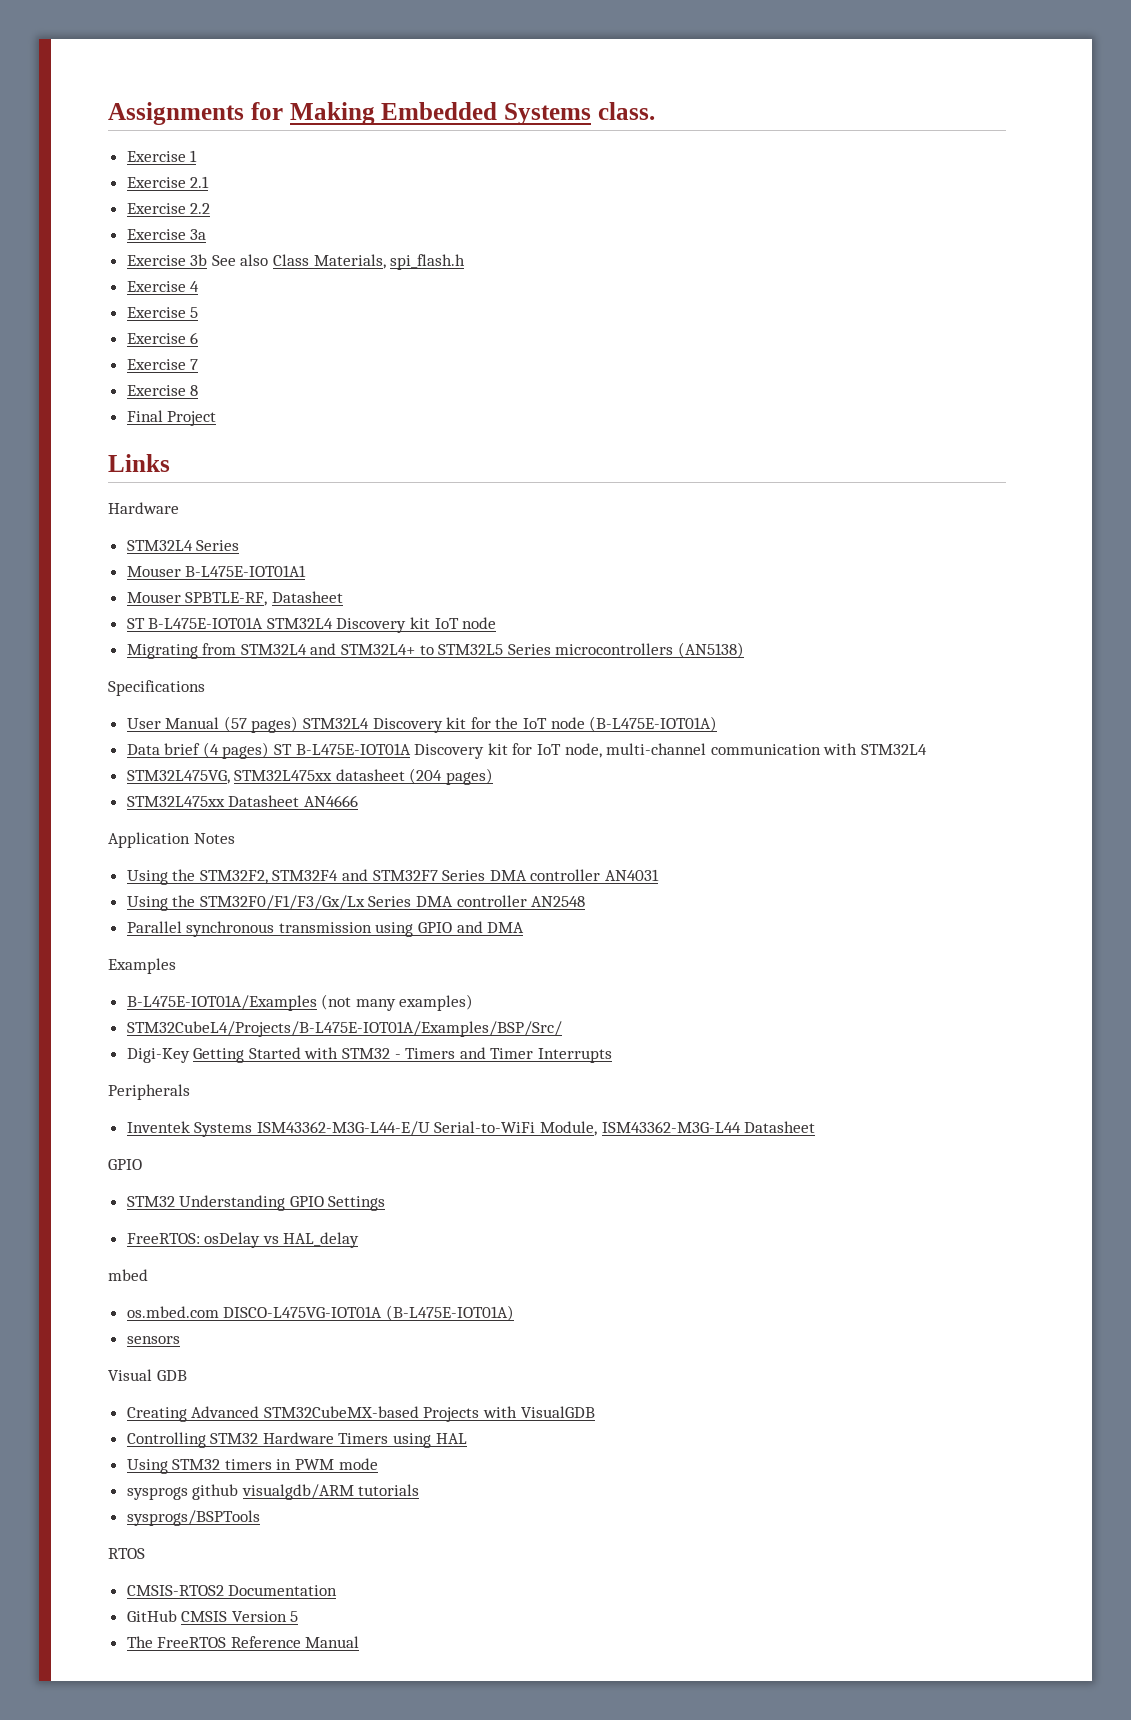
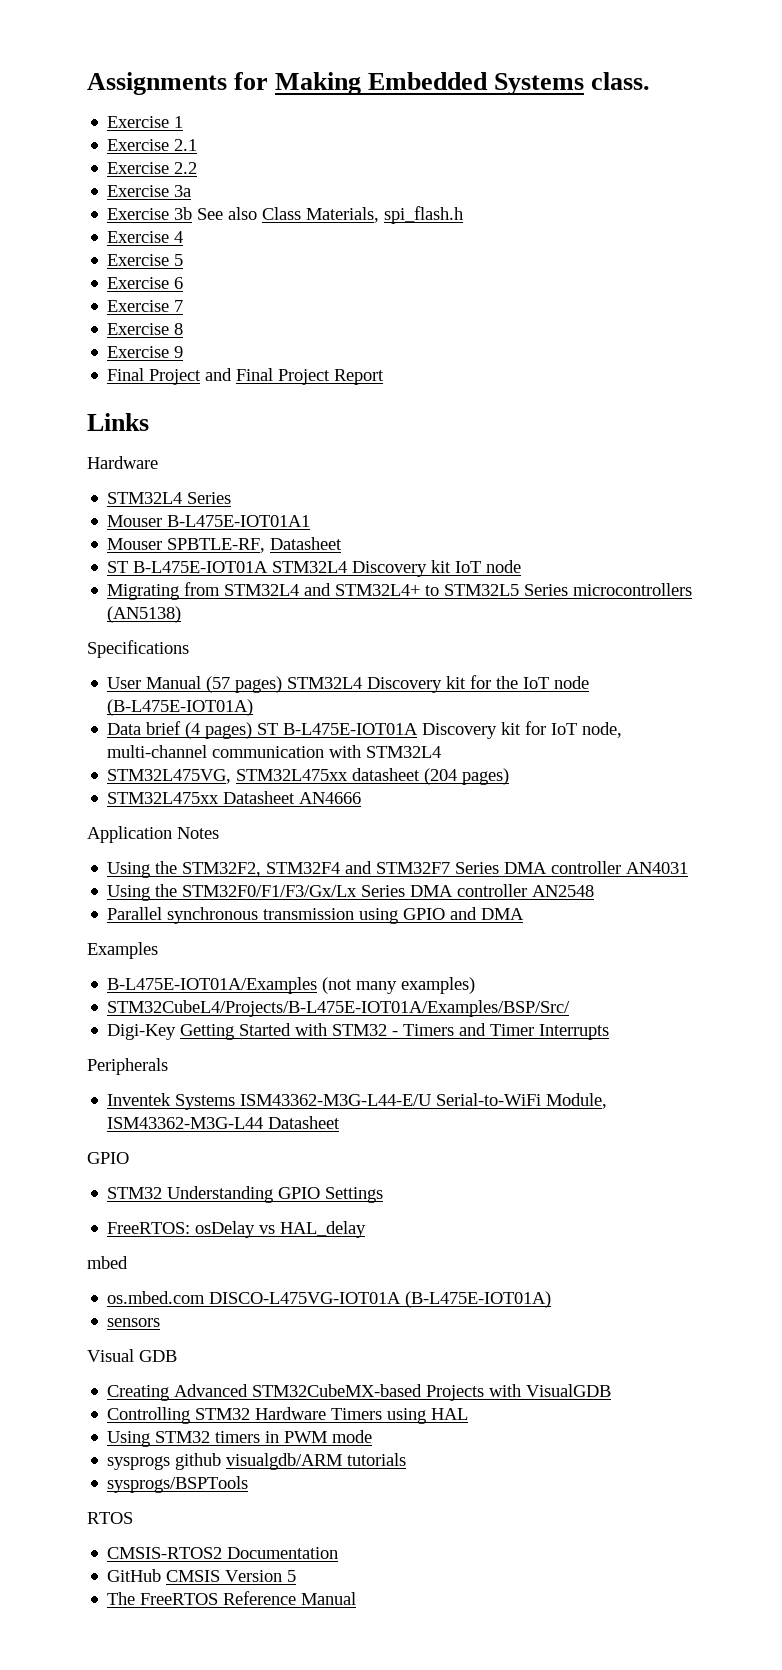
- Final Project
+ Exercise 9
+ Final Project and Final Project Report

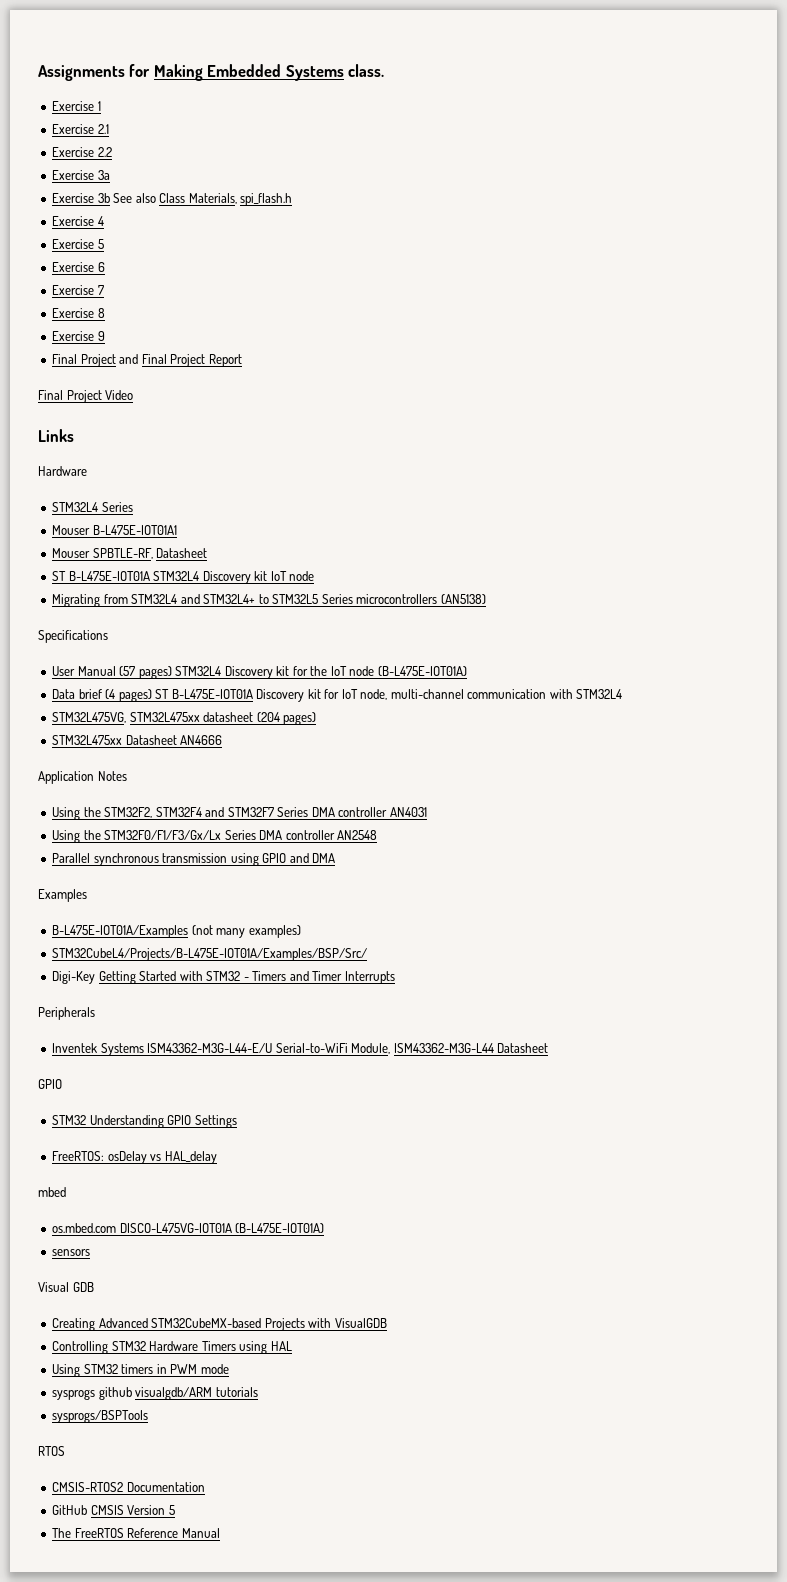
+ Final Project Video

